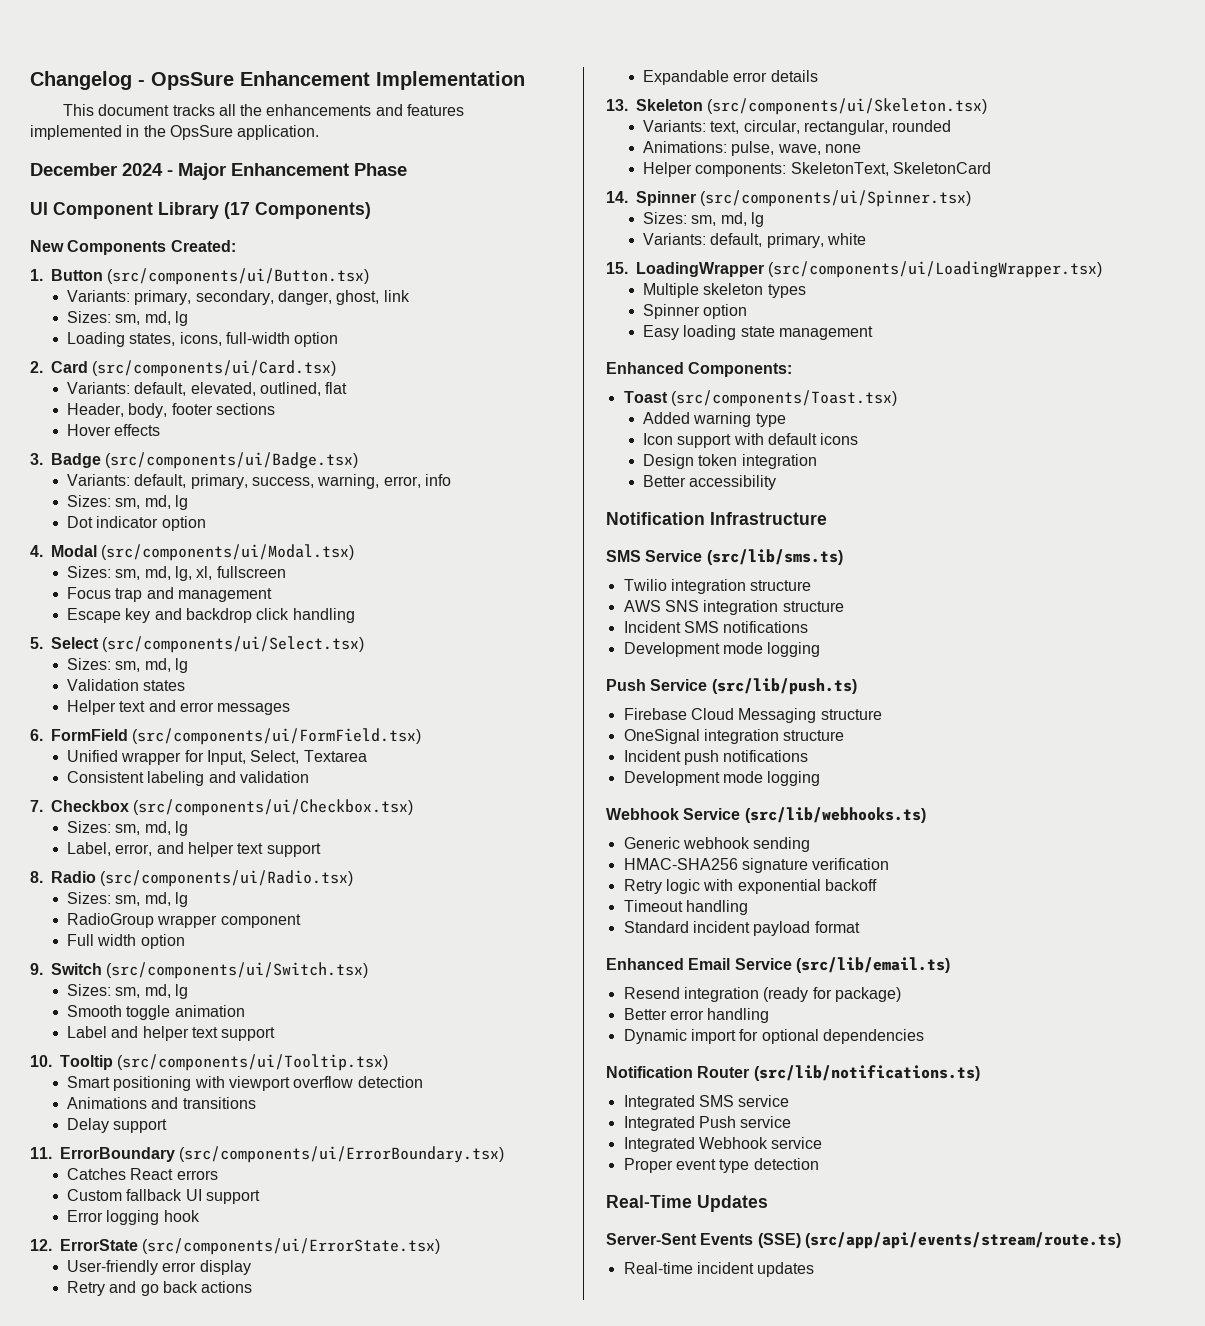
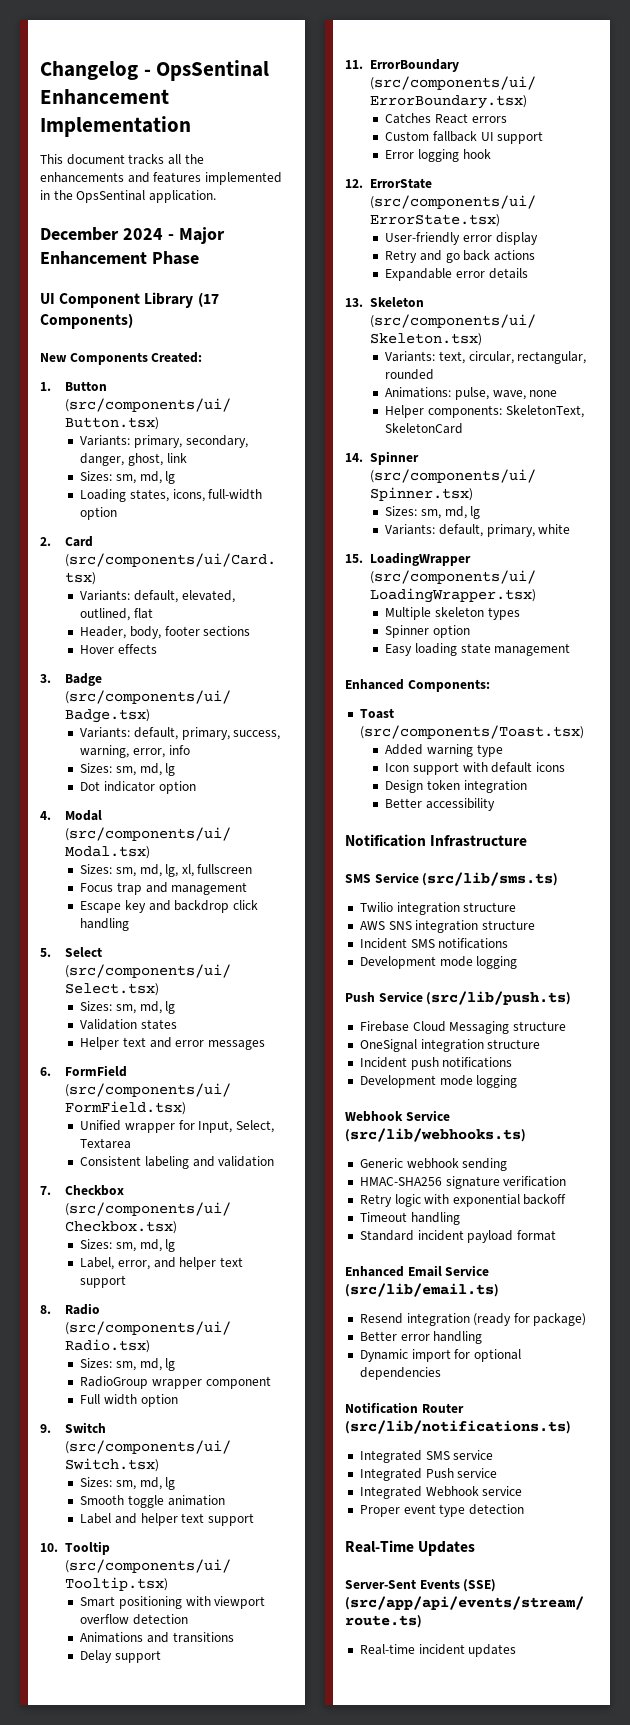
- Changelog - OpsSure Enhancement Implementation
+ Changelog - OpsSentinal Enhancement Implementation
- This document tracks all the enhancements and features implemented in the OpsSure application.
+ This document tracks all the enhancements and features implemented in the OpsSentinal application.

